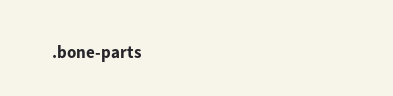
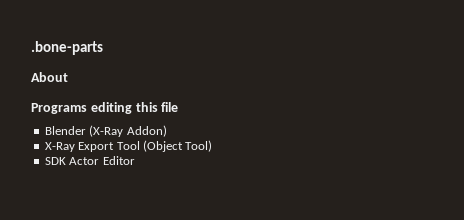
+ About
+ Programs editing this file
+ Blender (X-Ray Addon)
+ X-Ray Export Tool (Object Tool)
+ SDK Actor Editor

